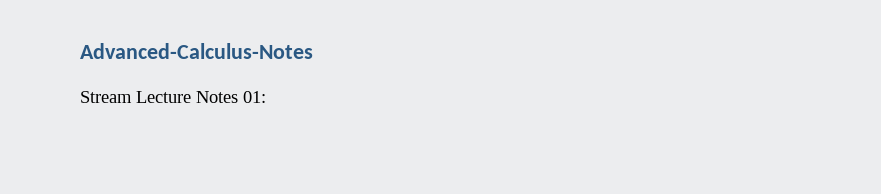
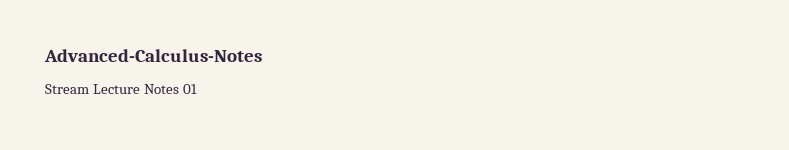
- Stream Lecture Notes 01:
+ Stream Lecture Notes 01

